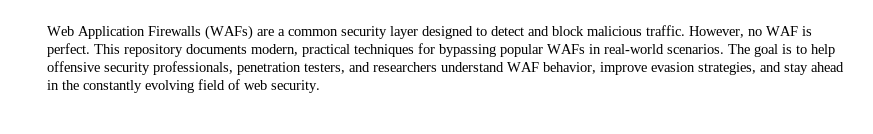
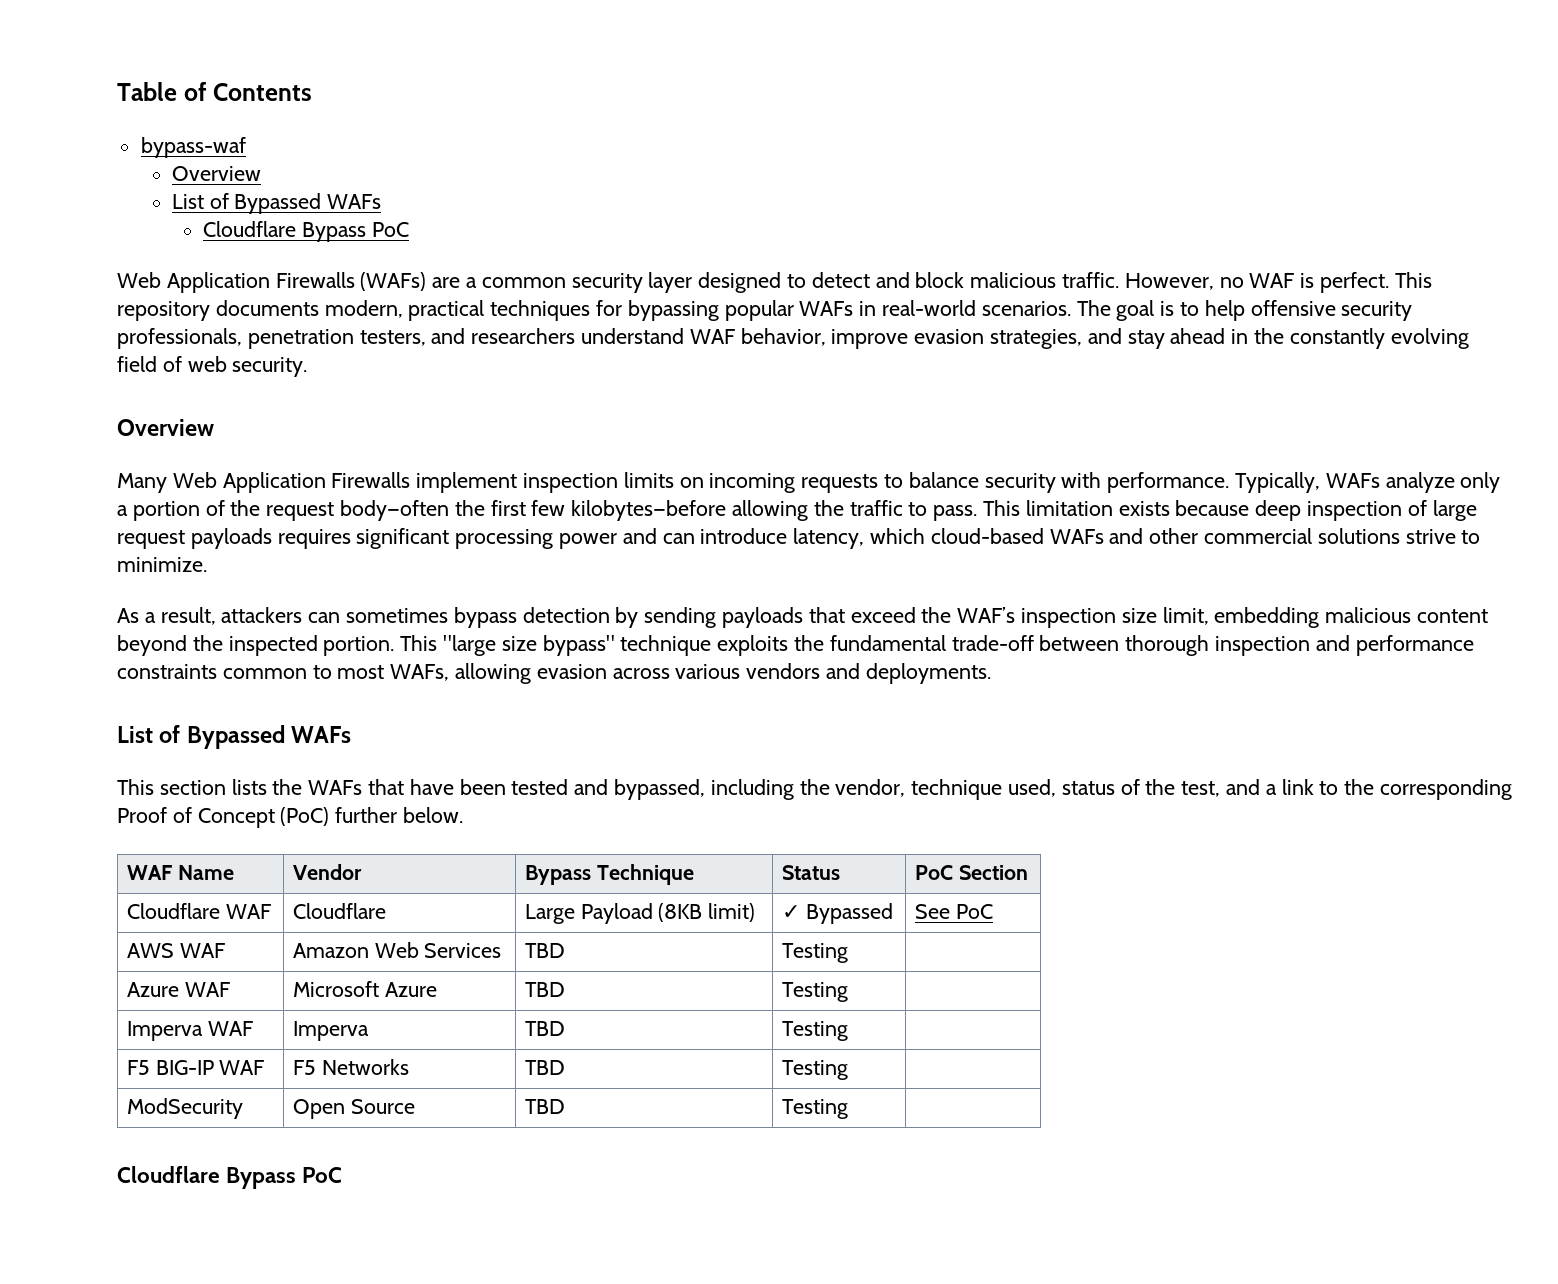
+ Table of Contents
+ bypass-waf
+ Overview
+ List of Bypassed WAFs
+ Cloudflare Bypass PoC
  The goal is to help offensive security professionals, penetration testers, and researchers understand WAF behavior, improve evasion strategies, and stay ahead in the constantly evolving field of web security.
+ Overview
+ Many Web Application Firewalls implement inspection limits on incoming requests to balance security with performance. Typically, WAFs analyze only a portion of the request body—often the first few kilobytes—before allowing the traffic to pass. This limitation exists because deep inspection of large request payloads requires significant processing power and can introduce latency, which cloud-based WAFs and other commercial solutions strive to minimize.
+ As a result, attackers can sometimes bypass detection by sending payloads that exceed the WAF’s inspection size limit, embedding malicious content beyond the inspected portion. This "large size bypass" technique exploits the fundamental trade-off between thorough inspection and performance constraints common to most WAFs, allowing evasion across various vendors and deployments.
+ List of Bypassed WAFs
+ This section lists the WAFs that have been tested and bypassed, including the vendor, technique used, status of the test, and a link to the corresponding Proof of Concept (PoC) further below.
+ WAF Name | Vendor | Bypass Technique | Status | PoC Section
+ Cloudflare WAF | Cloudflare | Large Payload (8KB limit) | ✓ Bypassed | See PoC
+ AWS WAF | Amazon Web Services | TBD | Testing |
+ Azure WAF | Microsoft Azure | TBD | Testing |
+ Imperva WAF | Imperva | TBD | Testing |
+ F5 BIG-IP WAF | F5 Networks | TBD | Testing |
+ ModSecurity | Open Source | TBD | Testing |
+ Cloudflare Bypass PoC

